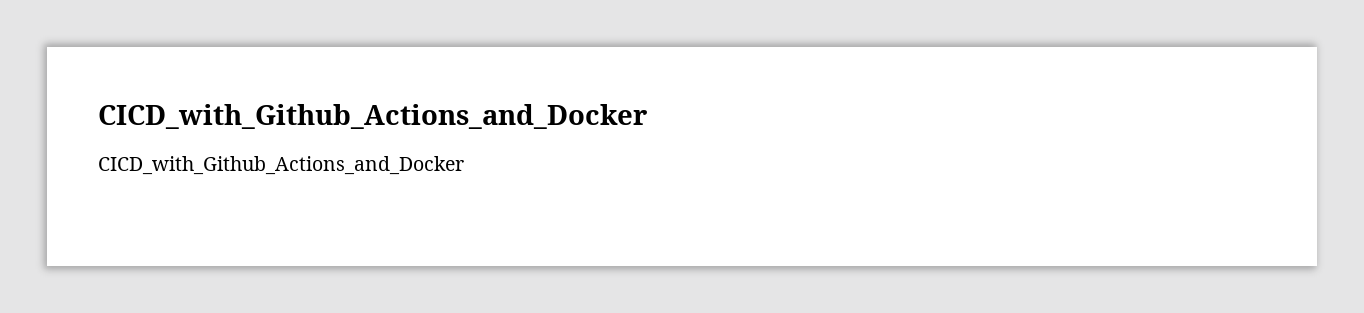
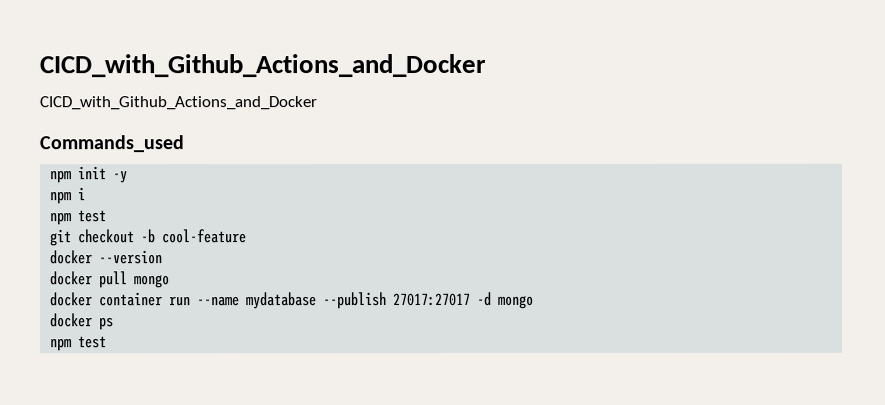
+ Commands_used
+ npm init -y
+ npm i
+ npm test
+ git checkout -b cool-feature
+ docker --version
+ docker pull mongo
+ docker container run --name mydatabase --publish 27017:27017 -d mongo
+ docker ps
+ npm test

